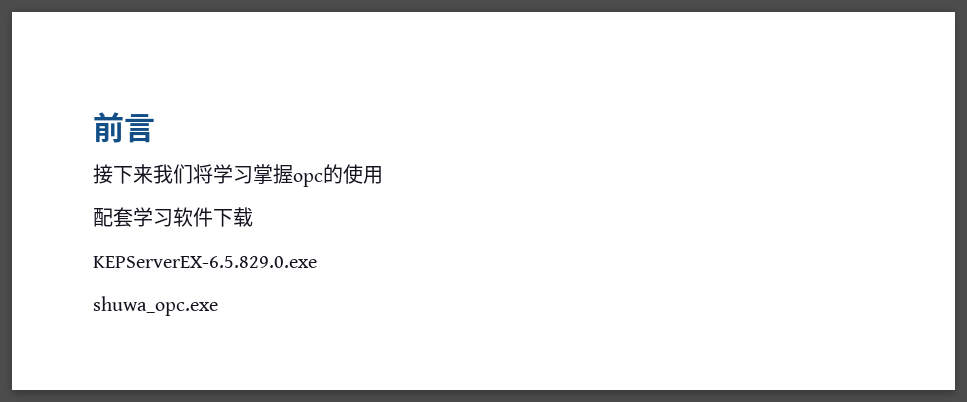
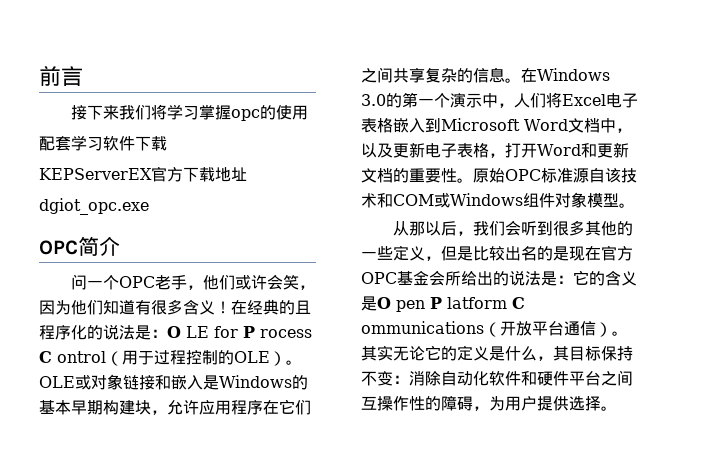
- KEPServerEX-6.5.829.0.exe
- shuwa_opc.exe
+ KEPServerEX官方下载地址
+ dgiot_opc.exe
+ OPC简介
+ 问一个OPC老手，他们或许会笑，因为他们知道有很多含义！在经典的且程序化的说法是：O LE for P rocess C ontrol（用于过程控制的OLE）。OLE或对象链接和嵌入是Windows的基本早期构建块，允许应用程序在它们之间共享复杂的信息。在Windows 3.0的第一个演示中，人们将Excel电子表格嵌入到Microsoft Word文档中，以及更新电子表格，打开Word和更新文档的重要性。原始OPC标准源自该技术和COM或Windows组件对象模型。
+ 从那以后，我们会听到很多其他的一些定义，但是比较出名的是现在官方OPC基金会所给出的说法是：它的含义是O pen P latform C ommunications（开放平台通信）。其实无论它的定义是什么，其目标保持不变：消除自动化软件和硬件平台之间互操作性的障碍，为用户提供选择。

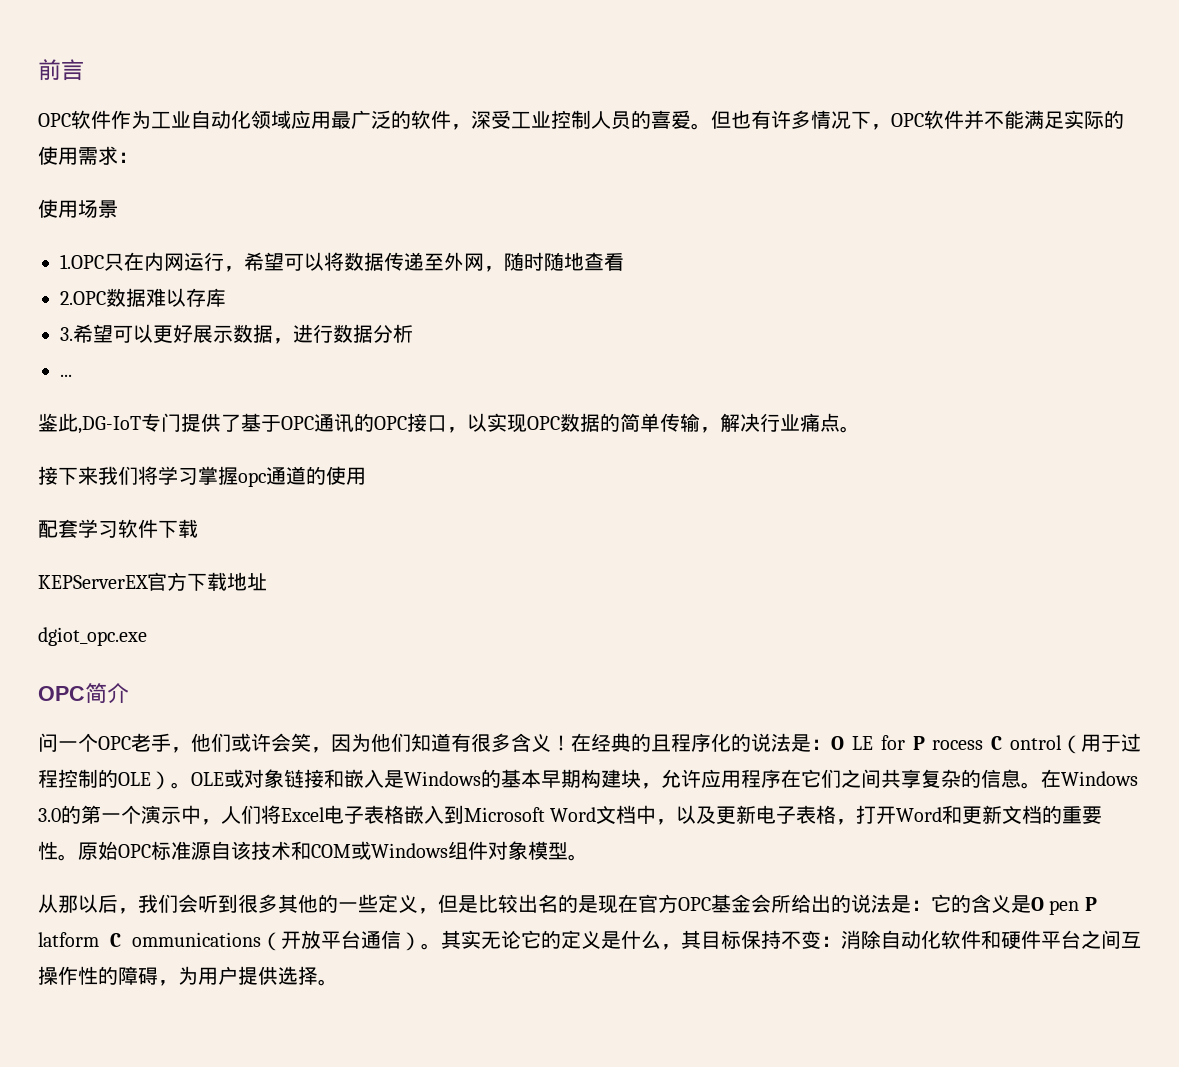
+ OPC软件作为工业自动化领域应用最广泛的软件，深受工业控制人员的喜爱。但也有许多情况下，OPC软件并不能满足实际的使用需求：
+ 使用场景
+ 1.OPC只在内网运行，希望可以将数据传递至外网，随时随地查看
+ 2.OPC数据难以存库
+ 3.希望可以更好展示数据，进行数据分析
+ ...
+ 鉴此,DG-IoT专门提供了基于OPC通讯的OPC接口，以实现OPC数据的简单传输，解决行业痛点。
- 接下来我们将学习掌握opc的使用
+ 接下来我们将学习掌握opc通道的使用

